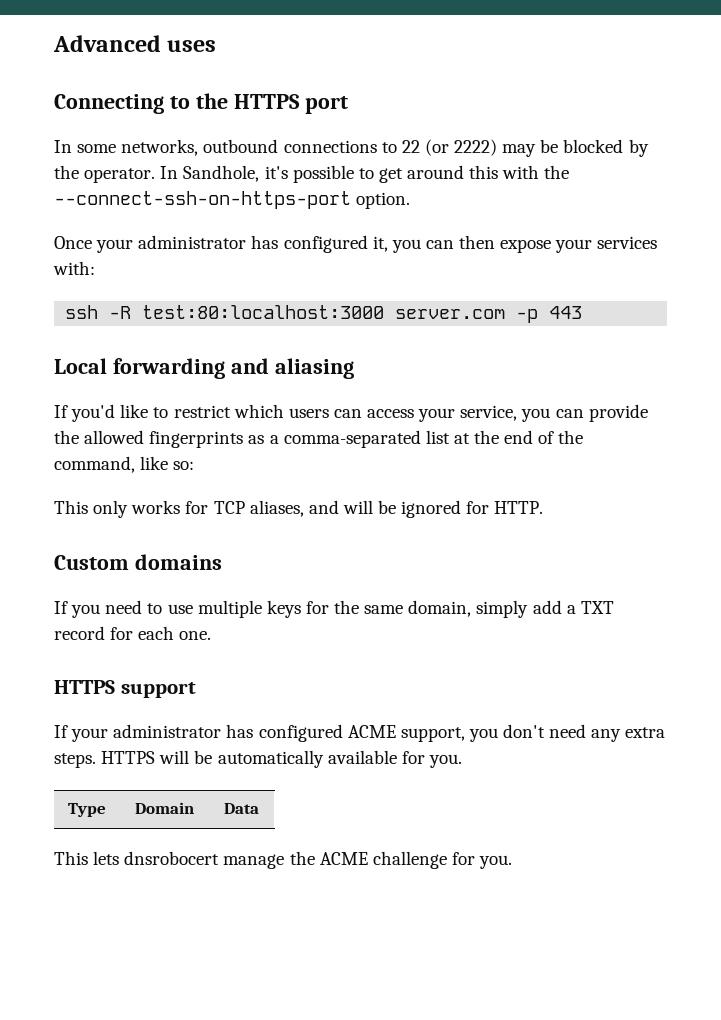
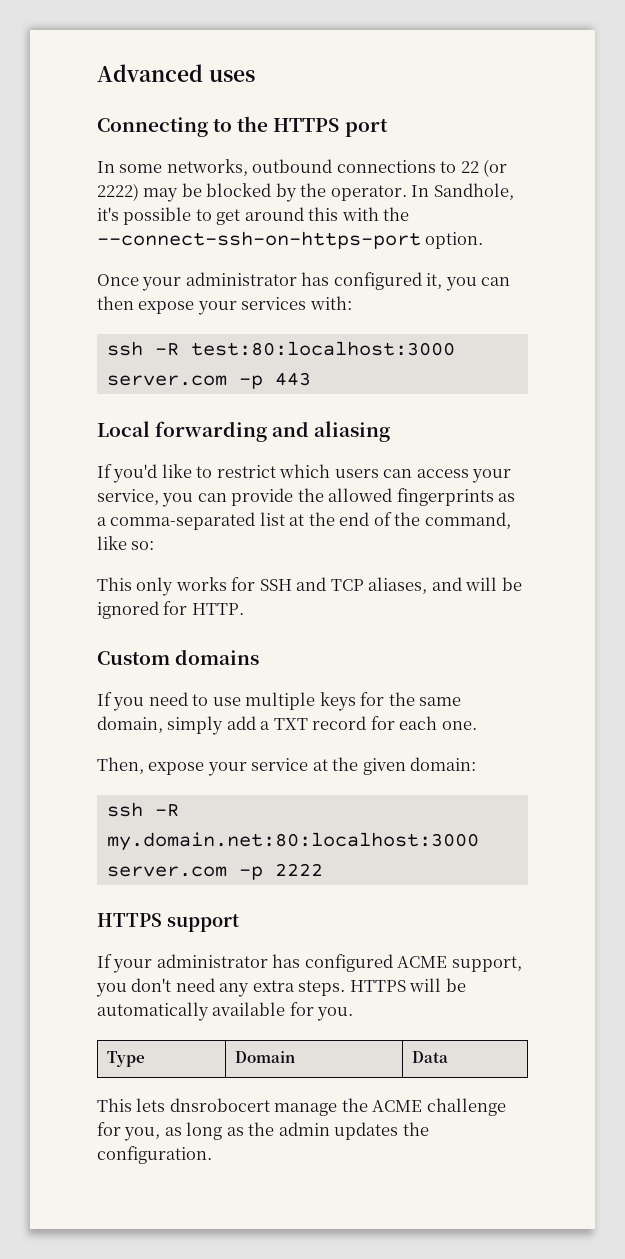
- This only works for TCP aliases, and will be ignored for HTTP.
+ This only works for SSH and TCP aliases, and will be ignored for HTTP.
+ Then, expose your service at the given domain:
+ ssh -R my.domain.net:80:localhost:3000 server.com -p 2222
- This lets dnsrobocert manage the ACME challenge for you.
+ This lets dnsrobocert manage the ACME challenge for you, as long as the admin updates the configuration.

